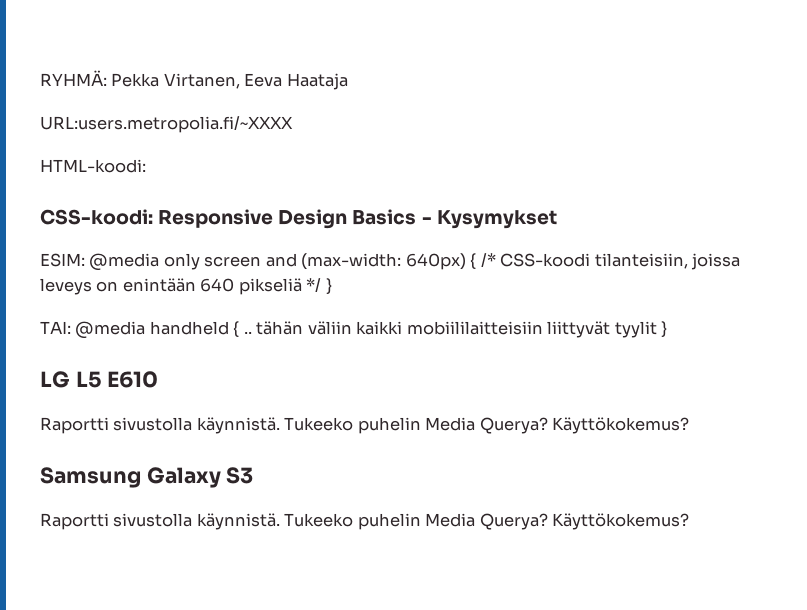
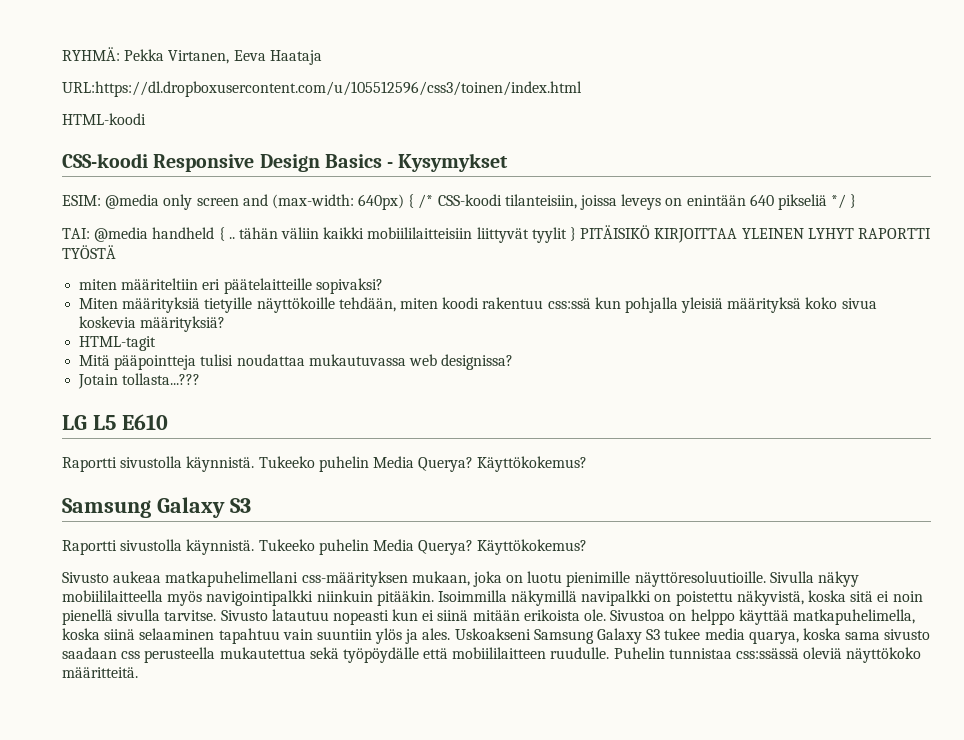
- URL:users.metropolia.fi/~XXXX
- HTML-koodi:
- CSS-koodi: Responsive Design Basics - Kysymykset
+ URL:https://dl.dropboxusercontent.com/u/105512596/css3/toinen/index.html
+ HTML-koodi
+ CSS-koodi Responsive Design Basics - Kysymykset
- TAI: @media handheld { .. tähän väliin kaikki mobiililaitteisiin liittyvät tyylit }
+ TAI: @media handheld { .. tähän väliin kaikki mobiililaitteisiin liittyvät tyylit } PITÄISIKÖ KIRJOITTAA YLEINEN LYHYT RAPORTTI TYÖSTÄ
+ miten määriteltiin eri päätelaitteille sopivaksi?
+ Miten määrityksiä tietyille näyttökoille tehdään, miten koodi rakentuu css:ssä kun pohjalla yleisiä määrityksä koko sivua koskevia määrityksiä?
+ HTML-tagit
+ Mitä pääpointteja tulisi noudattaa mukautuvassa web designissa?
+ Jotain tollasta...???
+ Sivusto aukeaa matkapuhelimellani css-määrityksen mukaan, joka on luotu pienimille näyttöresoluutioille. Sivulla näkyy mobiililaitteella myös navigointipalkki niinkuin pitääkin. Isoimmilla näkymillä navipalkki on poistettu näkyvistä, koska sitä ei noin pienellä sivulla tarvitse. Sivusto latautuu nopeasti kun ei siinä mitään erikoista ole. Sivustoa on helppo käyttää matkapuhelimella, koska siinä selaaminen tapahtuu vain suuntiin ylös ja ales. Uskoakseni Samsung Galaxy S3 tukee media quarya, koska sama sivusto saadaan css perusteella mukautettua sekä työpöydälle että mobiililaitteen ruudulle. Puhelin tunnistaa css:ssässä oleviä näyttökoko määritteitä.

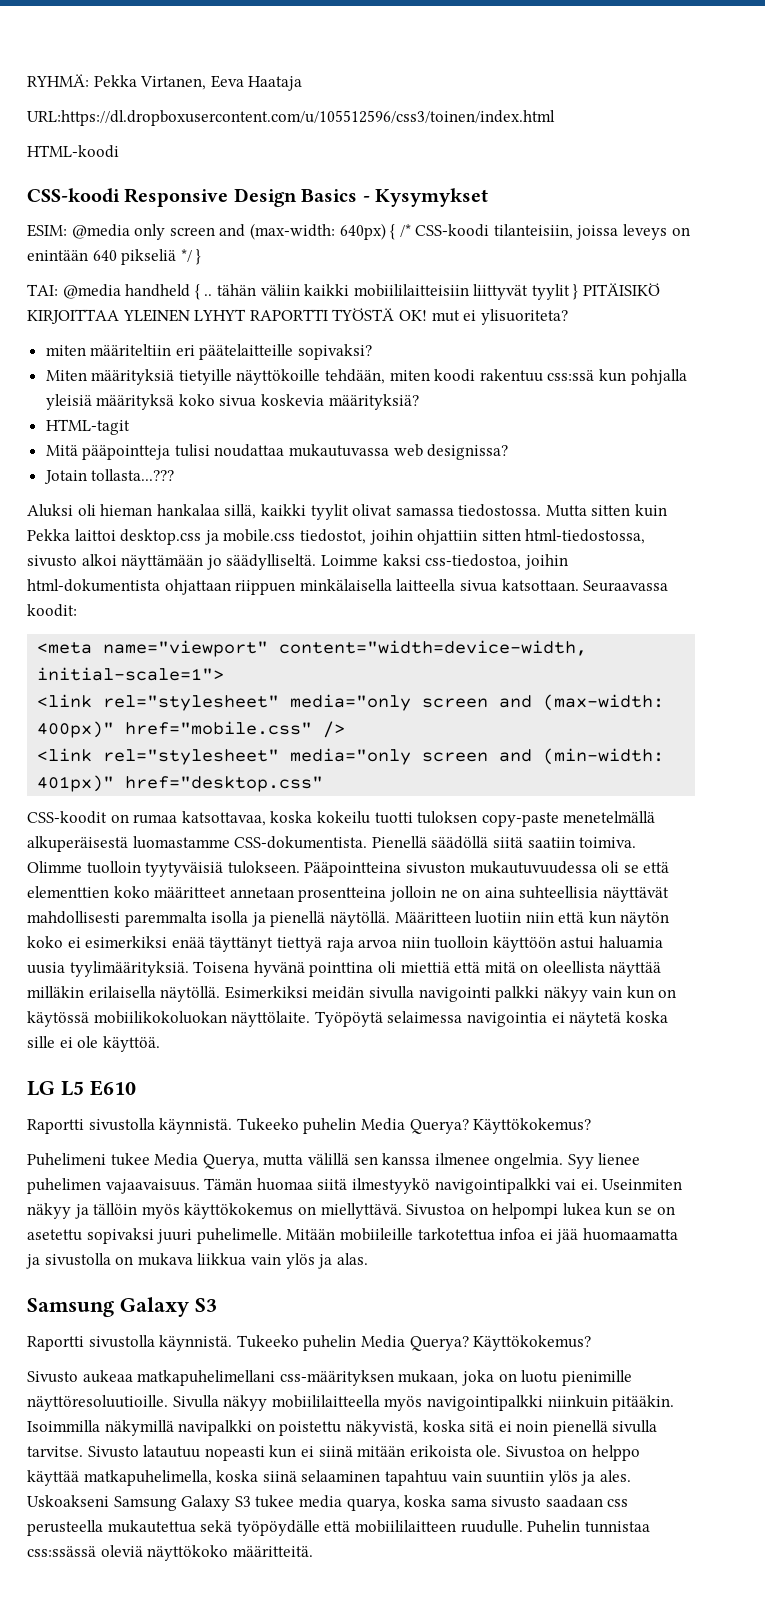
- TAI: @media handheld { .. tähän väliin kaikki mobiililaitteisiin liittyvät tyylit } PITÄISIKÖ KIRJOITTAA YLEINEN LYHYT RAPORTTI TYÖSTÄ
+ TAI: @media handheld { .. tähän väliin kaikki mobiililaitteisiin liittyvät tyylit } PITÄISIKÖ KIRJOITTAA YLEINEN LYHYT RAPORTTI TYÖSTÄ OK! mut ei ylisuoriteta?
+ Aluksi oli hieman hankalaa sillä, kaikki tyylit olivat samassa tiedostossa. Mutta sitten kuin Pekka laittoi desktop.css ja mobile.css tiedostot, joihin ohjattiin sitten html-tiedostossa, sivusto alkoi näyttämään jo säädylliseltä. Loimme kaksi css-tiedostoa, joihin html-dokumentista ohjattaan riippuen minkälaisella laitteella sivua katsottaan. Seuraavassa koodit:
+ <meta name="viewport" content="width=device-width, initial-scale=1">
+ <link rel="stylesheet" media="only screen and (max-width: 400px)" href="mobile.css" />
+ <link rel="stylesheet" media="only screen and (min-width: 401px)" href="desktop.css"
+ CSS-koodit on rumaa katsottavaa, koska kokeilu tuotti tuloksen copy-paste menetelmällä alkuperäisestä luomastamme CSS-dokumentista. Pienellä säädöllä siitä saatiin toimiva. Olimme tuolloin tyytyväisiä tulokseen. Pääpointteina sivuston mukautuvuudessa oli se että elementtien koko määritteet annetaan prosentteina jolloin ne on aina suhteellisia näyttävät mahdollisesti paremmalta isolla ja pienellä näytöllä. Määritteen luotiin niin että kun näytön koko ei esimerkiksi enää täyttänyt tiettyä raja arvoa niin tuolloin käyttöön astui haluamia uusia tyylimäärityksiä. Toisena hyvänä pointtina oli miettiä että mitä on oleellista näyttää milläkin erilaisella näytöllä. Esimerkiksi meidän sivulla navigointi palkki näkyy vain kun on käytössä mobiilikokoluokan näyttölaite. Työpöytä selaimessa navigointia ei näytetä koska sille ei ole käyttöä.
+ Puhelimeni tukee Media Querya, mutta välillä sen kanssa ilmenee ongelmia. Syy lienee puhelimen vajaavaisuus. Tämän huomaa siitä ilmestyykö navigointipalkki vai ei. Useinmiten näkyy ja tällöin myös käyttökokemus on miellyttävä. Sivustoa on helpompi lukea kun se on asetettu sopivaksi juuri puhelimelle. Mitään mobiileille tarkotettua infoa ei jää huomaamatta ja sivustolla on mukava liikkua vain ylös ja alas.

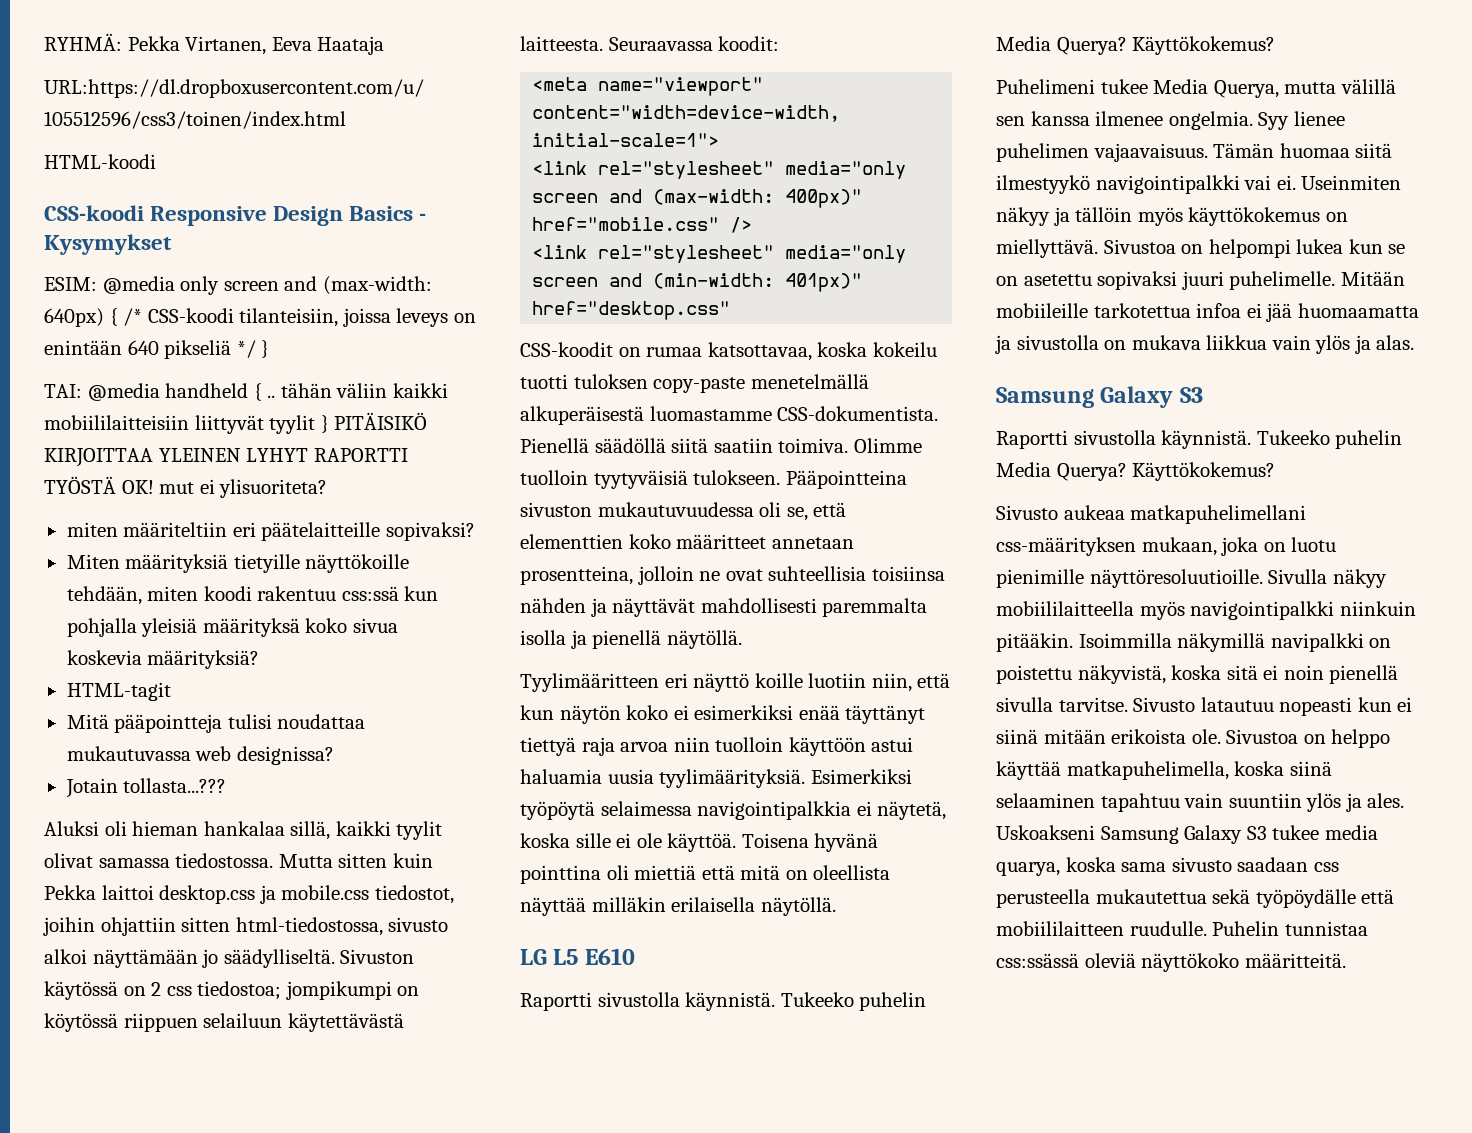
- Loimme kaksi css-tiedostoa, joihin html-dokumentista ohjattaan riippuen minkälaisella laitteella sivua katsottaan.
+ Sivuston käytössä on 2 css tiedostoa; jompikumpi on köytössä riippuen selailuun käytettävästä laitteesta.
- Pääpointteina sivuston mukautuvuudessa oli se että elementtien koko määritteet annetaan prosentteina jolloin ne on aina suhteellisia näyttävät mahdollisesti paremmalta isolla ja pienellä näytöllä. Määritteen luotiin niin että kun näytön koko ei esimerkiksi enää täyttänyt tiettyä raja arvoa niin tuolloin käyttöön astui haluamia uusia tyylimäärityksiä.
+ Pääpointteina sivuston mukautuvuudessa oli se, että elementtien koko määritteet annetaan prosentteina, jolloin ne ovat suhteellisia toisiinsa nähden ja näyttävät mahdollisesti paremmalta isolla ja pienellä näytöllä.
+ Tyylimääritteen eri näyttö koille luotiin niin, että kun näytön koko ei esimerkiksi enää täyttänyt tiettyä raja arvoa niin tuolloin käyttöön astui haluamia uusia tyylimäärityksiä.
+ Esimerkiksi työpöytä selaimessa navigointipalkkia ei näytetä, koska sille ei ole käyttöä.
- Esimerkiksi meidän sivulla navigointi palkki näkyy vain kun on käytössä mobiilikokoluokan näyttölaite. Työpöytä selaimessa navigointia ei näytetä koska sille ei ole käyttöä.

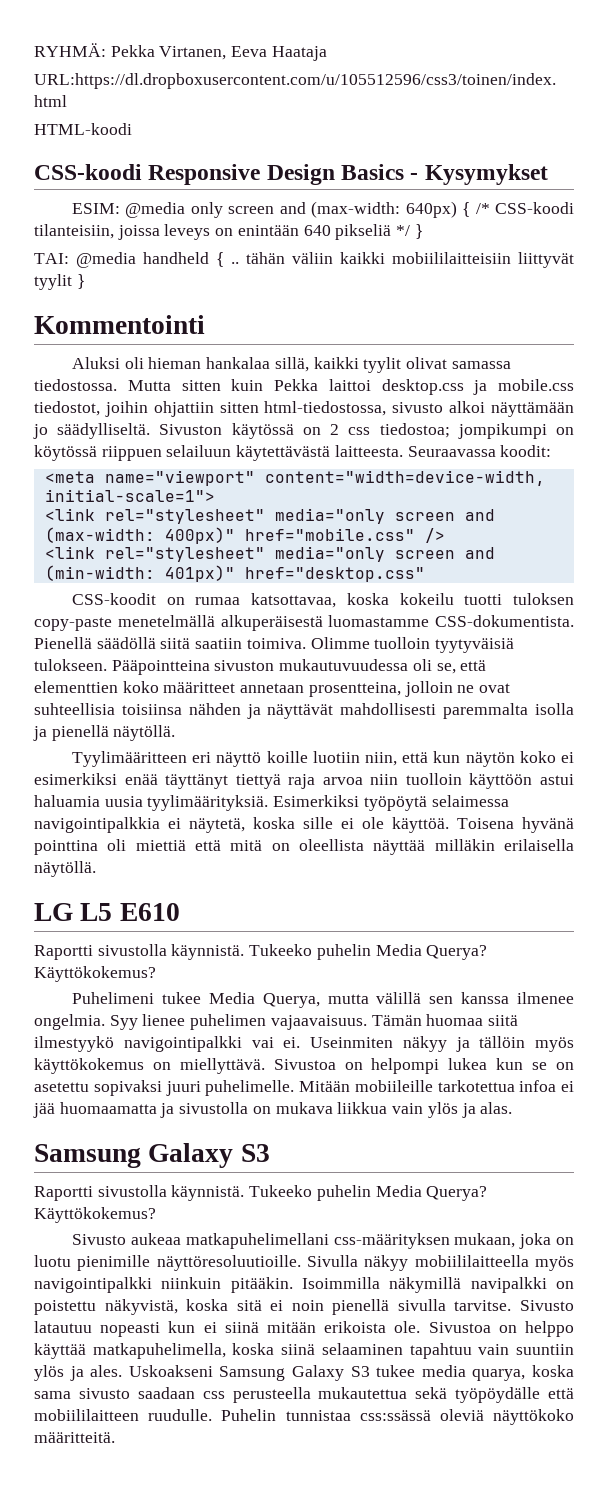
- TAI: @media handheld { .. tähän väliin kaikki mobiililaitteisiin liittyvät tyylit } PITÄISIKÖ KIRJOITTAA YLEINEN LYHYT RAPORTTI TYÖSTÄ OK! mut ei ylisuoriteta?
- miten määriteltiin eri päätelaitteille sopivaksi?
- Miten määrityksiä tietyille näyttökoille tehdään, miten koodi rakentuu css:ssä kun pohjalla yleisiä määrityksä koko sivua koskevia määrityksiä?
- HTML-tagit
- Mitä pääpointteja tulisi noudattaa mukautuvassa web designissa?
- Jotain tollasta...???
+ TAI: @media handheld { .. tähän väliin kaikki mobiililaitteisiin liittyvät tyylit }
+ Kommentointi

